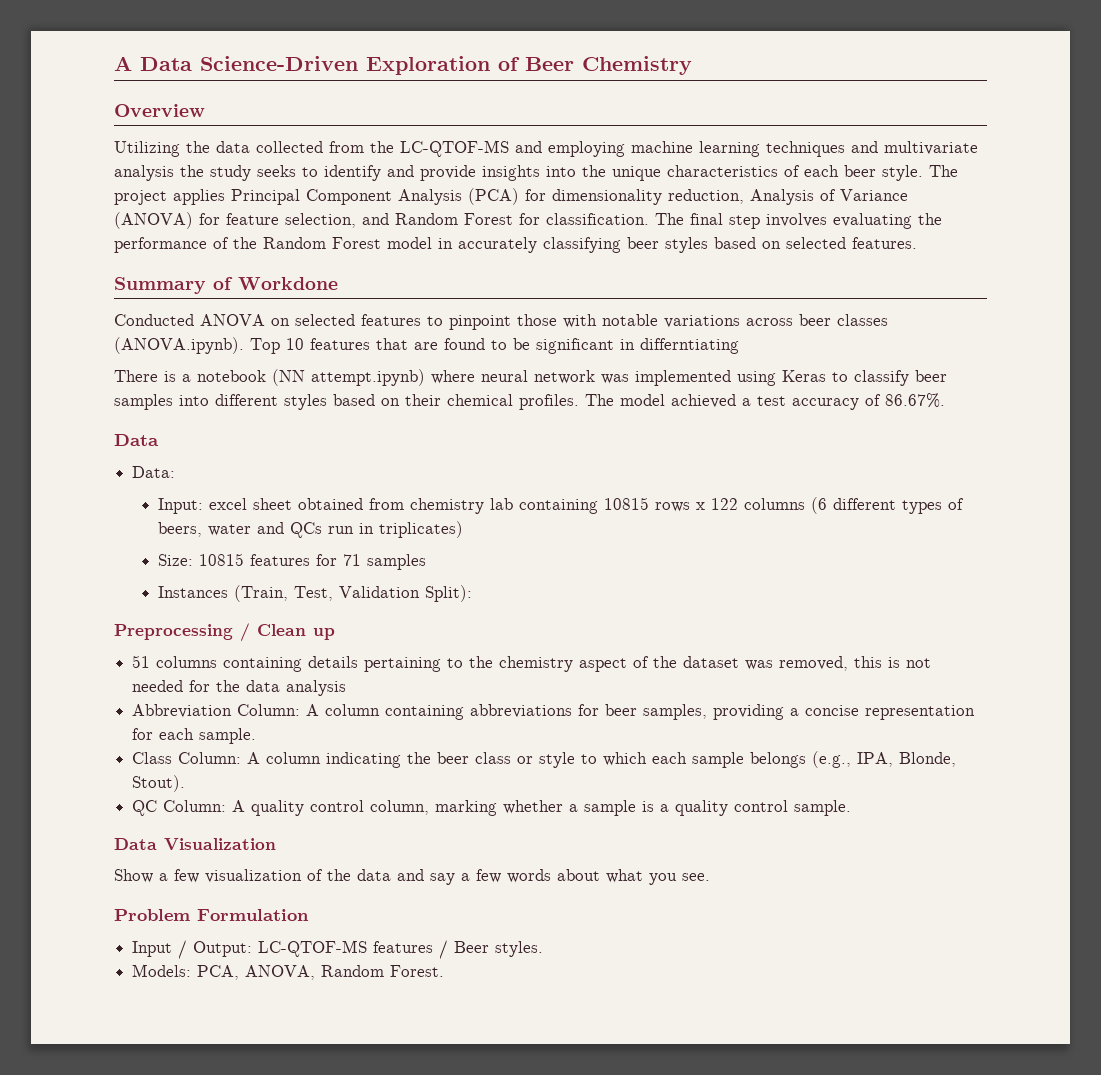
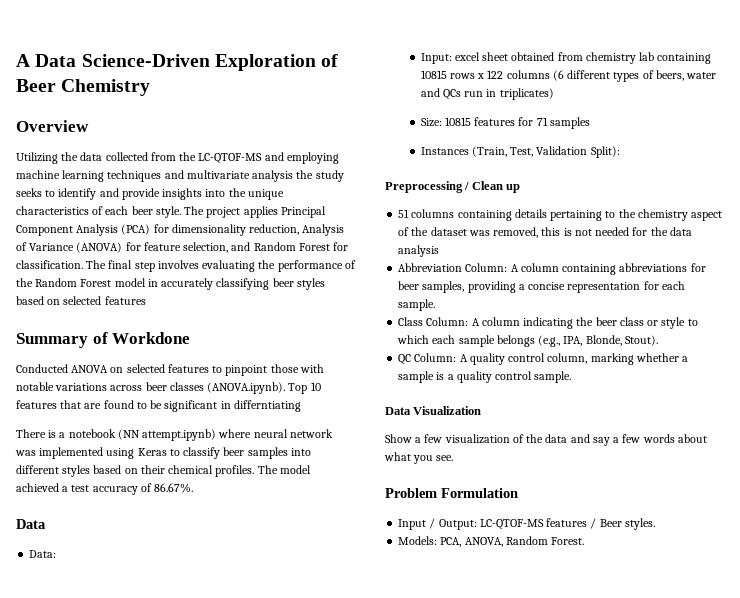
- The final step involves evaluating the performance of the Random Forest model in accurately classifying beer styles based on selected features.
+ The final step involves evaluating the performance of the Random Forest model in accurately classifying beer styles based on selected features

